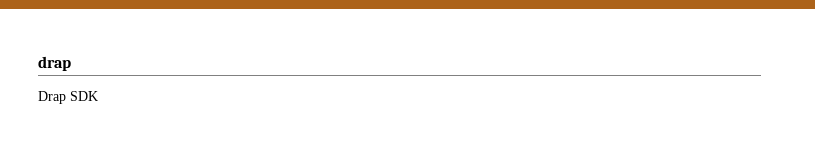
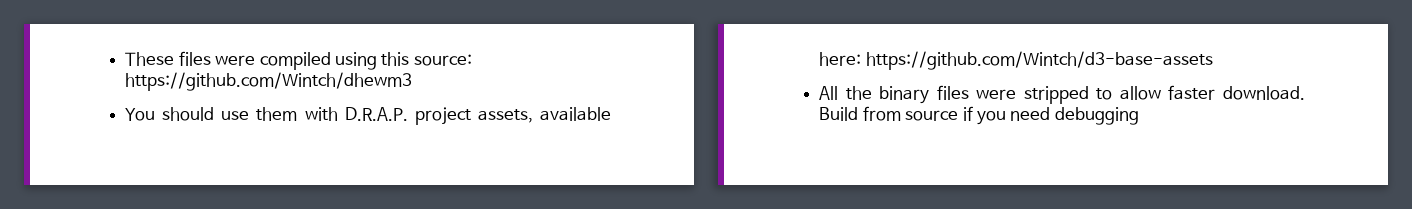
- drap
- Drap SDK
+ These files were compiled using this source: https://github.com/Wintch/dhewm3
+ You should use them with D.R.A.P. project assets, available here: https://github.com/Wintch/d3-base-assets
+ All the binary files were stripped to allow faster download. Build from source if you need debugging

